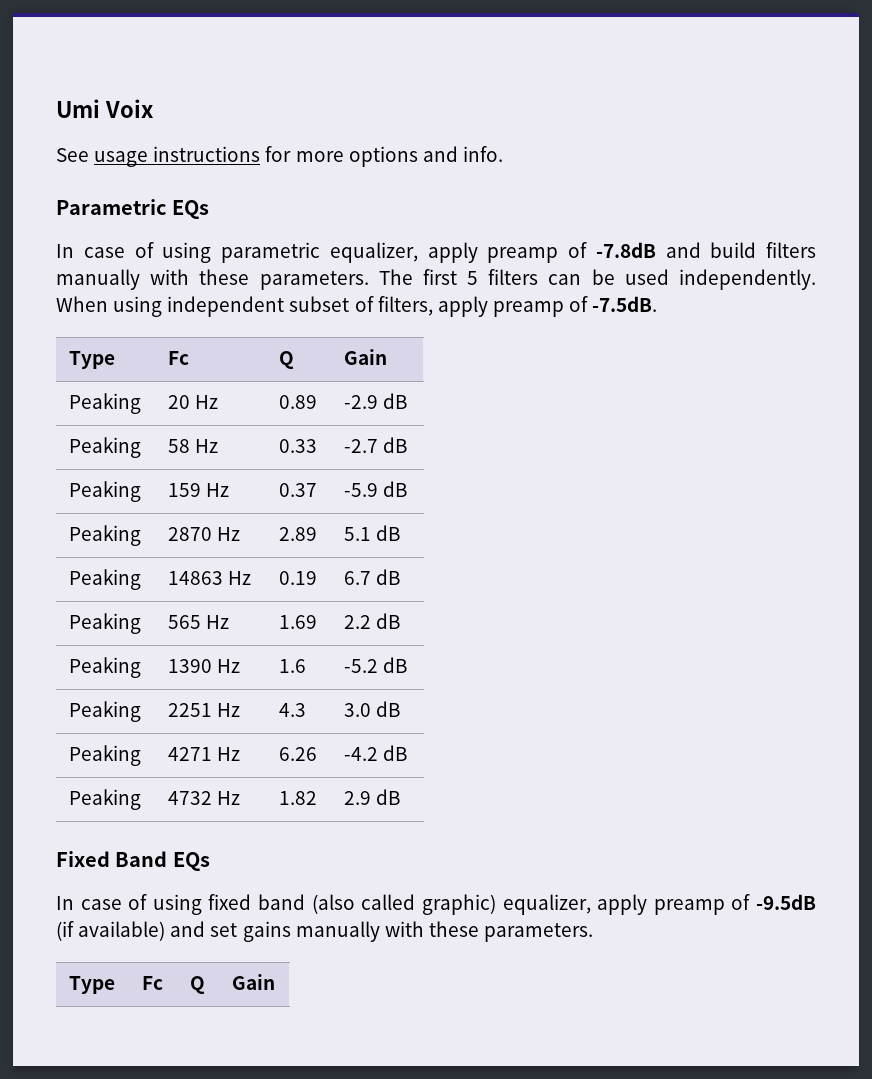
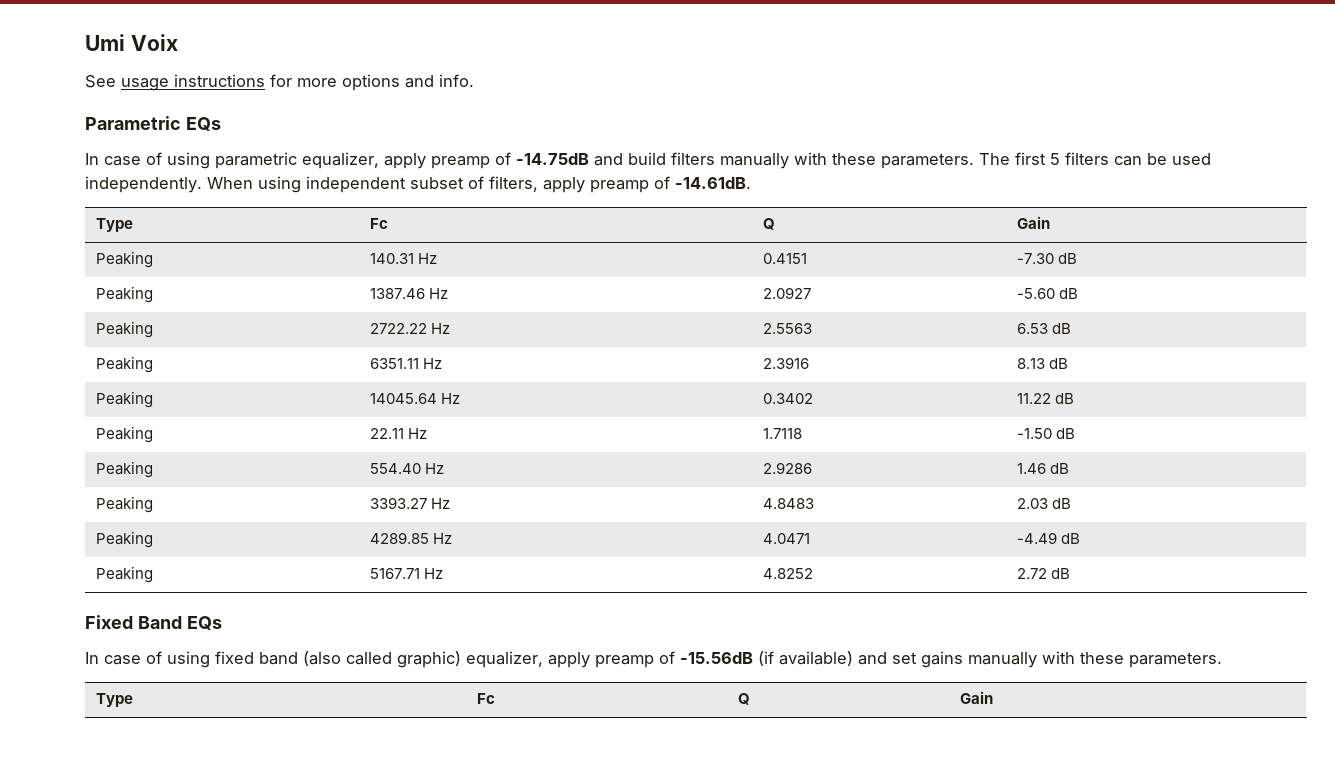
- In case of using parametric equalizer, apply preamp of -7.8dB and build filters manually with these parameters.
+ In case of using parametric equalizer, apply preamp of -14.75dB and build filters manually with these parameters.
- When using independent subset of filters, apply preamp of -7.5dB.
+ When using independent subset of filters, apply preamp of -14.61dB.
- Peaking | 20 Hz | 0.89 | -2.9 dB
- Peaking | 58 Hz | 0.33 | -2.7 dB
- Peaking | 159 Hz | 0.37 | -5.9 dB
- Peaking | 2870 Hz | 2.89 | 5.1 dB
- Peaking | 14863 Hz | 0.19 | 6.7 dB
- Peaking | 565 Hz | 1.69 | 2.2 dB
- Peaking | 1390 Hz | 1.6 | -5.2 dB
- Peaking | 2251 Hz | 4.3 | 3.0 dB
- Peaking | 4271 Hz | 6.26 | -4.2 dB
- Peaking | 4732 Hz | 1.82 | 2.9 dB
+ Peaking | 140.31 Hz | 0.4151 | -7.30 dB
+ Peaking | 1387.46 Hz | 2.0927 | -5.60 dB
+ Peaking | 2722.22 Hz | 2.5563 | 6.53 dB
+ Peaking | 6351.11 Hz | 2.3916 | 8.13 dB
+ Peaking | 14045.64 Hz | 0.3402 | 11.22 dB
+ Peaking | 22.11 Hz | 1.7118 | -1.50 dB
+ Peaking | 554.40 Hz | 2.9286 | 1.46 dB
+ Peaking | 3393.27 Hz | 4.8483 | 2.03 dB
+ Peaking | 4289.85 Hz | 4.0471 | -4.49 dB
+ Peaking | 5167.71 Hz | 4.8252 | 2.72 dB
- In case of using fixed band (also called graphic) equalizer, apply preamp of -9.5dB (if available) and set gains manually with these parameters.
+ In case of using fixed band (also called graphic) equalizer, apply preamp of -15.56dB (if available) and set gains manually with these parameters.

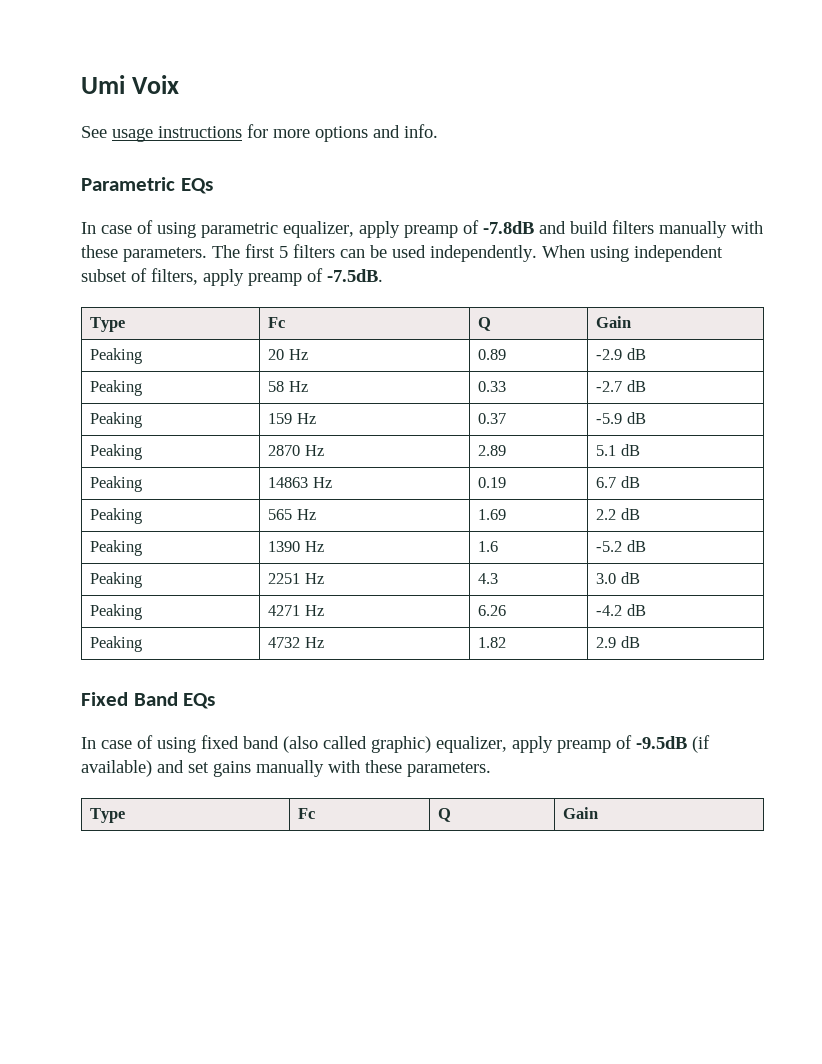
- In case of using parametric equalizer, apply preamp of -14.75dB and build filters manually with these parameters.
+ In case of using parametric equalizer, apply preamp of -7.8dB and build filters manually with these parameters.
- When using independent subset of filters, apply preamp of -14.61dB.
+ When using independent subset of filters, apply preamp of -7.5dB.
- Peaking | 140.31 Hz | 0.4151 | -7.30 dB
- Peaking | 1387.46 Hz | 2.0927 | -5.60 dB
- Peaking | 2722.22 Hz | 2.5563 | 6.53 dB
- Peaking | 6351.11 Hz | 2.3916 | 8.13 dB
- Peaking | 14045.64 Hz | 0.3402 | 11.22 dB
- Peaking | 22.11 Hz | 1.7118 | -1.50 dB
- Peaking | 554.40 Hz | 2.9286 | 1.46 dB
- Peaking | 3393.27 Hz | 4.8483 | 2.03 dB
- Peaking | 4289.85 Hz | 4.0471 | -4.49 dB
- Peaking | 5167.71 Hz | 4.8252 | 2.72 dB
+ Peaking | 20 Hz | 0.89 | -2.9 dB
+ Peaking | 58 Hz | 0.33 | -2.7 dB
+ Peaking | 159 Hz | 0.37 | -5.9 dB
+ Peaking | 2870 Hz | 2.89 | 5.1 dB
+ Peaking | 14863 Hz | 0.19 | 6.7 dB
+ Peaking | 565 Hz | 1.69 | 2.2 dB
+ Peaking | 1390 Hz | 1.6 | -5.2 dB
+ Peaking | 2251 Hz | 4.3 | 3.0 dB
+ Peaking | 4271 Hz | 6.26 | -4.2 dB
+ Peaking | 4732 Hz | 1.82 | 2.9 dB
- In case of using fixed band (also called graphic) equalizer, apply preamp of -15.56dB (if available) and set gains manually with these parameters.
+ In case of using fixed band (also called graphic) equalizer, apply preamp of -9.5dB (if available) and set gains manually with these parameters.

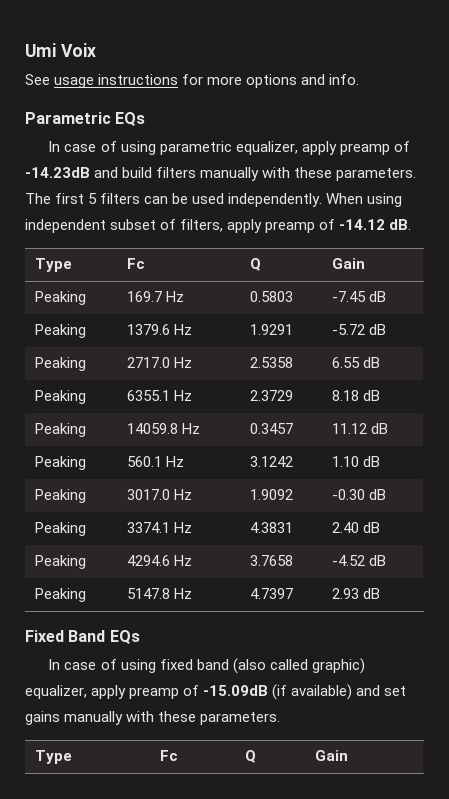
- In case of using parametric equalizer, apply preamp of -7.8dB and build filters manually with these parameters.
+ In case of using parametric equalizer, apply preamp of -14.23dB and build filters manually with these parameters.
- When using independent subset of filters, apply preamp of -7.5dB.
+ When using independent subset of filters, apply preamp of -14.12 dB.
- Peaking | 20 Hz | 0.89 | -2.9 dB
- Peaking | 58 Hz | 0.33 | -2.7 dB
- Peaking | 159 Hz | 0.37 | -5.9 dB
- Peaking | 2870 Hz | 2.89 | 5.1 dB
- Peaking | 14863 Hz | 0.19 | 6.7 dB
- Peaking | 565 Hz | 1.69 | 2.2 dB
- Peaking | 1390 Hz | 1.6 | -5.2 dB
- Peaking | 2251 Hz | 4.3 | 3.0 dB
- Peaking | 4271 Hz | 6.26 | -4.2 dB
- Peaking | 4732 Hz | 1.82 | 2.9 dB
+ Peaking | 169.7 Hz | 0.5803 | -7.45 dB
+ Peaking | 1379.6 Hz | 1.9291 | -5.72 dB
+ Peaking | 2717.0 Hz | 2.5358 | 6.55 dB
+ Peaking | 6355.1 Hz | 2.3729 | 8.18 dB
+ Peaking | 14059.8 Hz | 0.3457 | 11.12 dB
+ Peaking | 560.1 Hz | 3.1242 | 1.10 dB
+ Peaking | 3017.0 Hz | 1.9092 | -0.30 dB
+ Peaking | 3374.1 Hz | 4.3831 | 2.40 dB
+ Peaking | 4294.6 Hz | 3.7658 | -4.52 dB
+ Peaking | 5147.8 Hz | 4.7397 | 2.93 dB
- In case of using fixed band (also called graphic) equalizer, apply preamp of -9.5dB (if available) and set gains manually with these parameters.
+ In case of using fixed band (also called graphic) equalizer, apply preamp of -15.09dB (if available) and set gains manually with these parameters.

